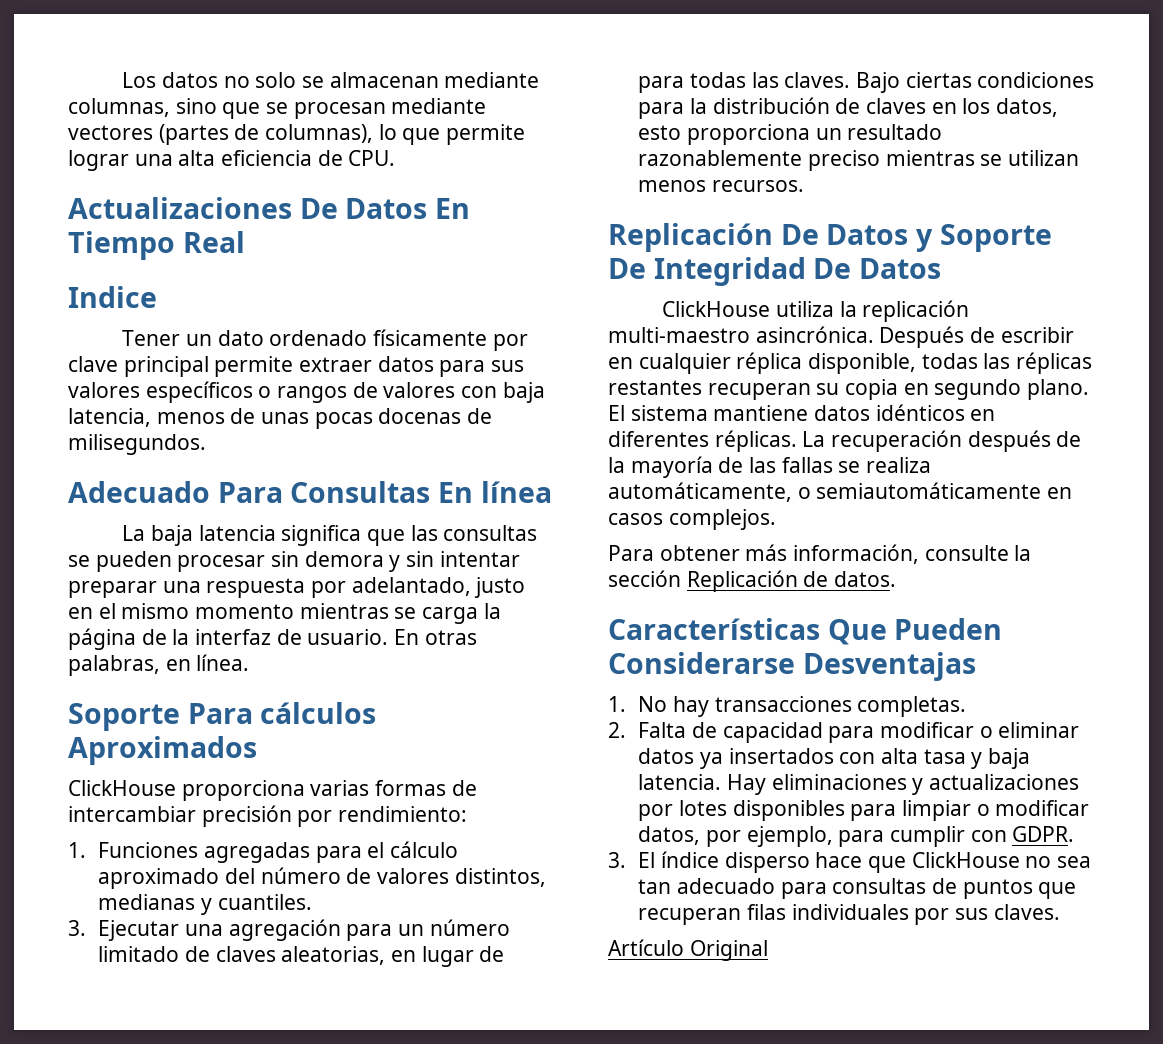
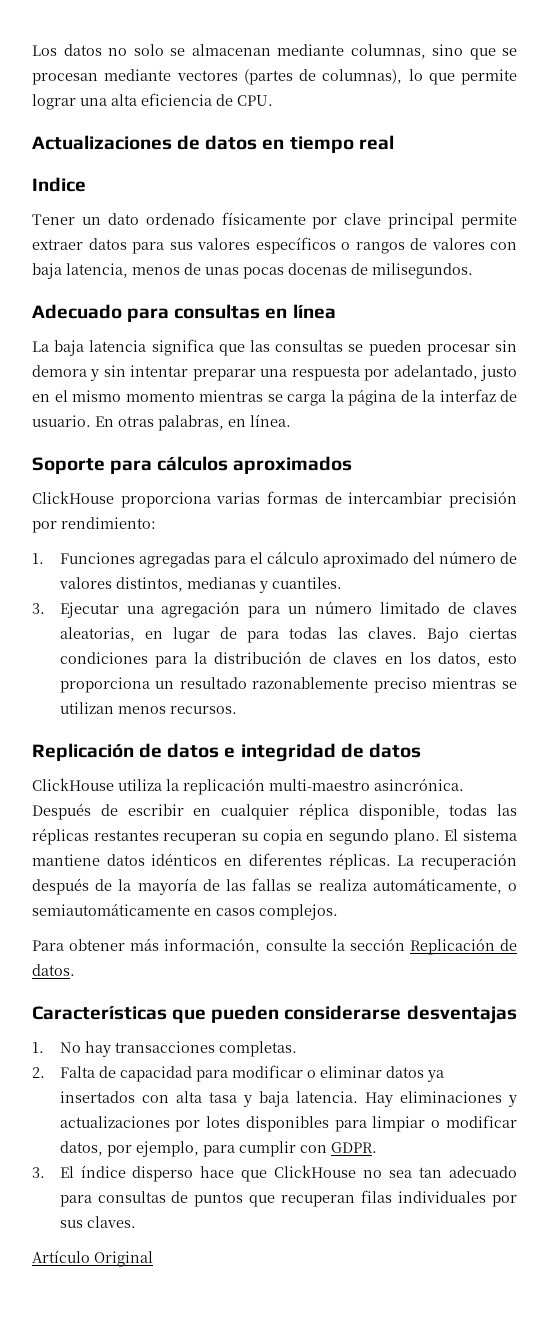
- Actualizaciones De Datos En Tiempo Real
+ Actualizaciones de datos en tiempo real
- Adecuado Para Consultas En línea
+ Adecuado para consultas en línea
- Soporte Para cálculos Aproximados
+ Soporte para cálculos aproximados
- Replicación De Datos y Soporte De Integridad De Datos
+ Replicación de datos e integridad de datos
- Características Que Pueden Considerarse Desventajas
+ Características que pueden considerarse desventajas

